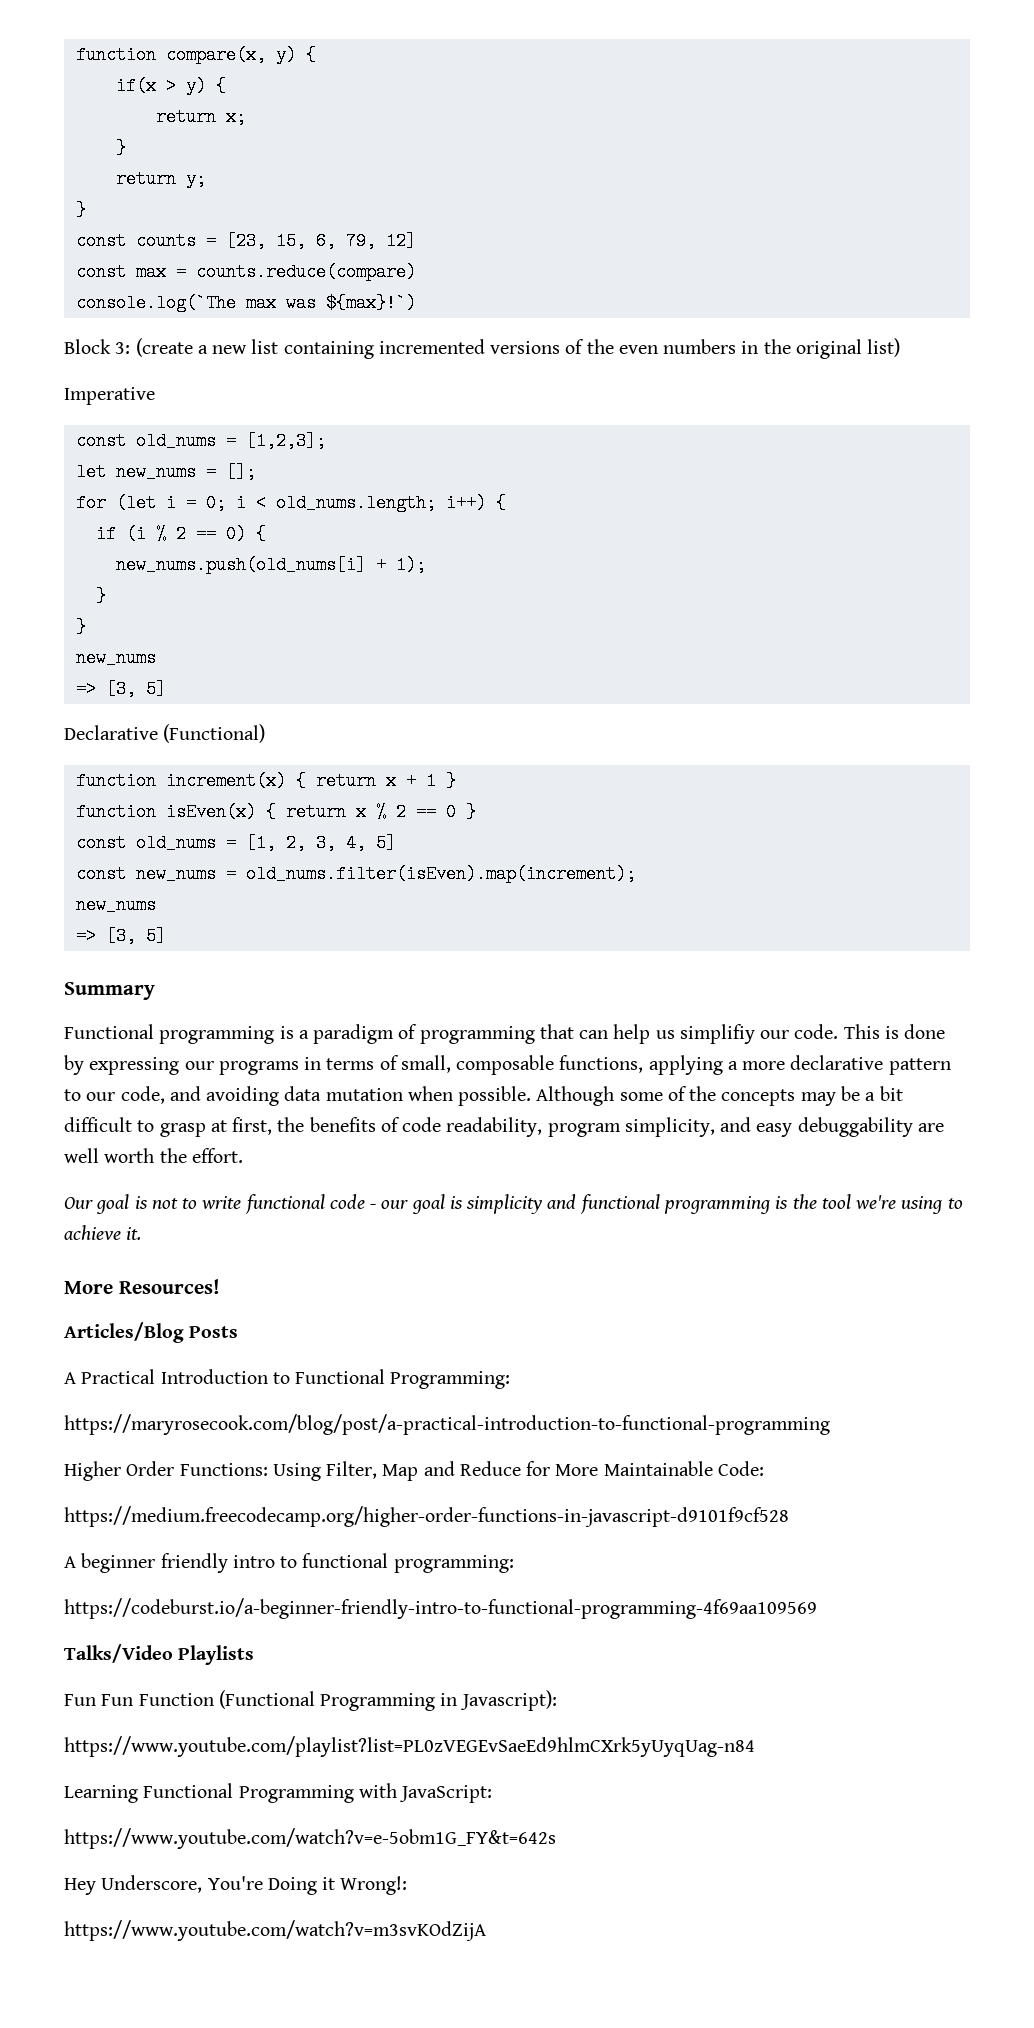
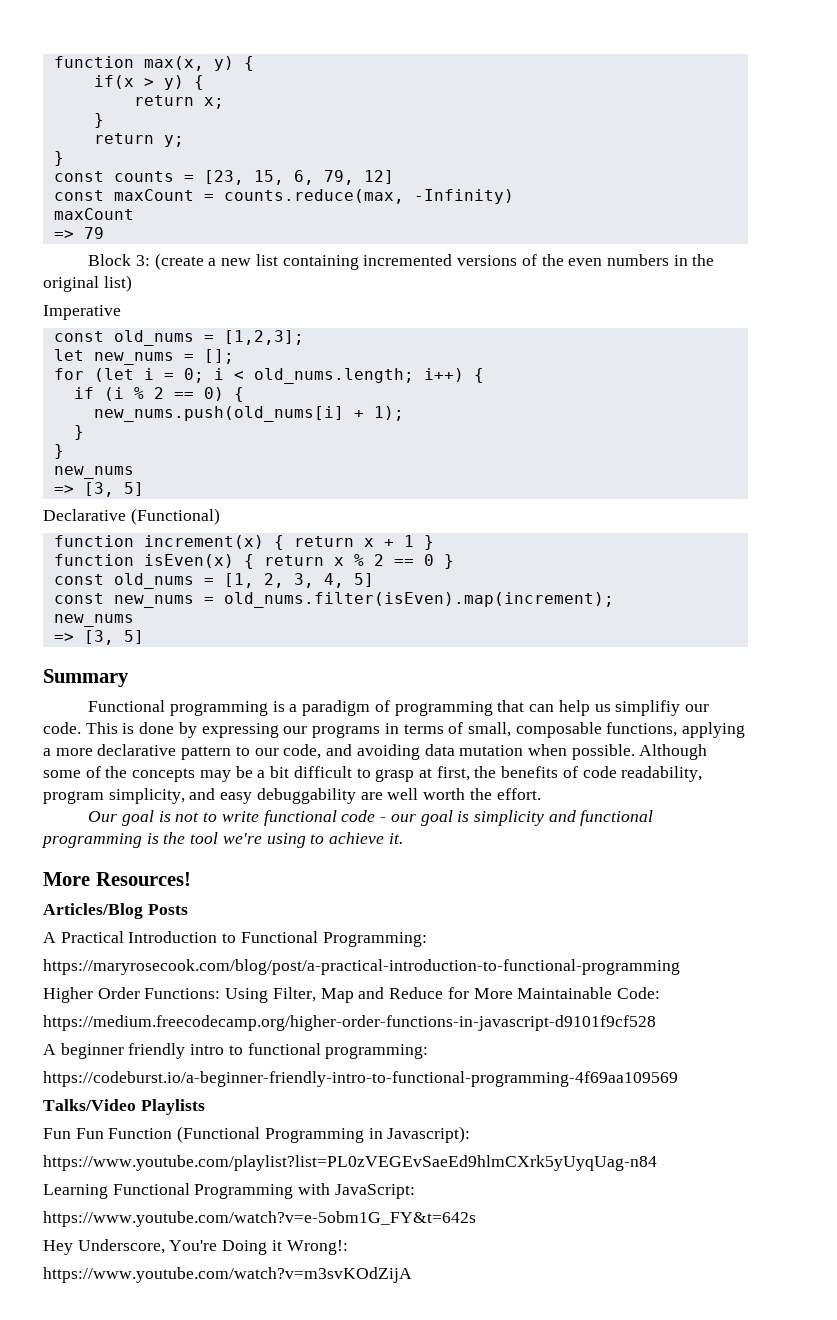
- function compare(x, y) {
+ function max(x, y) {
- const max = counts.reduce(compare)
- console.log(`The max was ${max}!`)
+ const maxCount = counts.reduce(max, -Infinity)
+ maxCount
+ => 79

